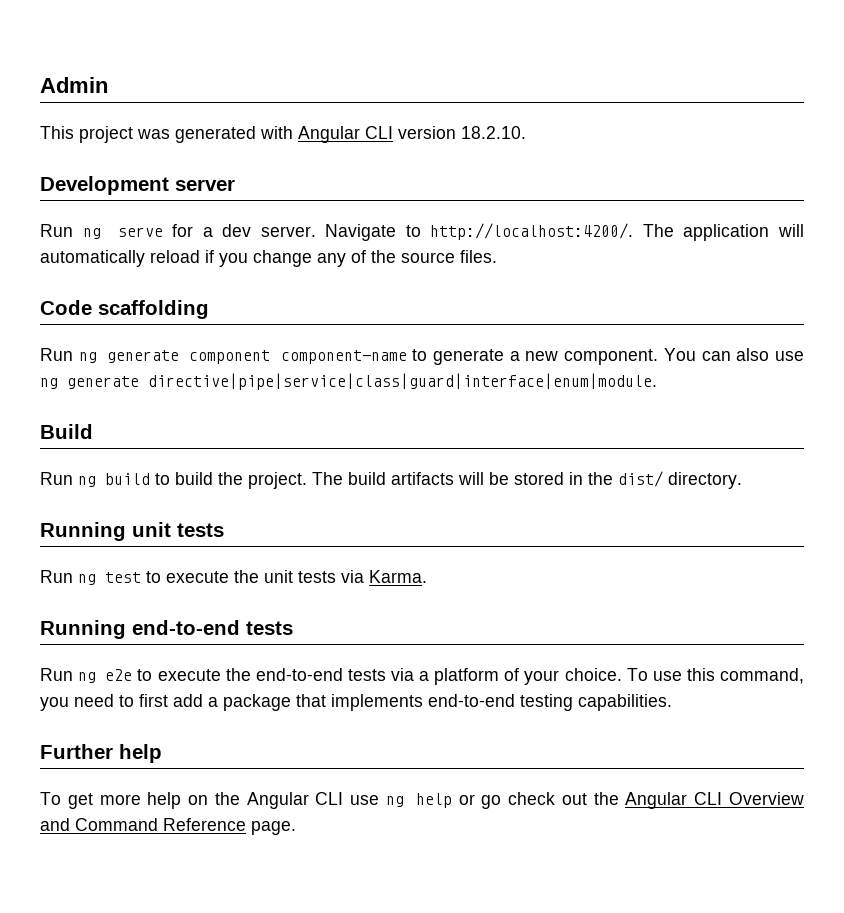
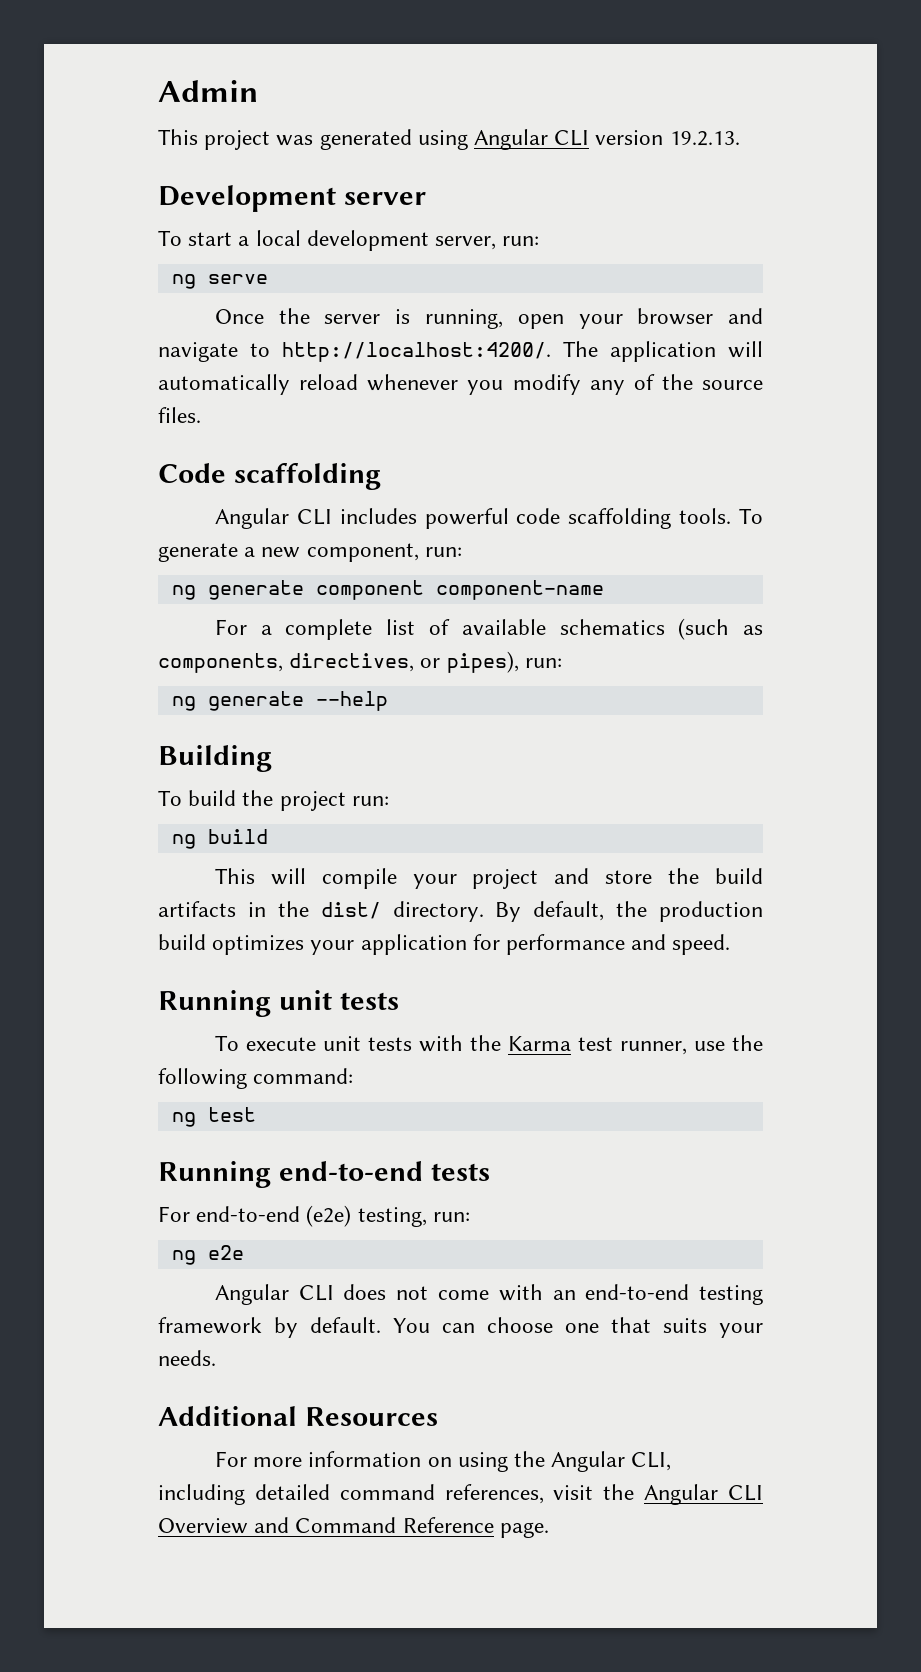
- This project was generated with Angular CLI version 18.2.10.
+ This project was generated using Angular CLI version 19.2.13.
- Run ng serve for a dev server. Navigate to http://localhost:4200/.
+ To start a local development server, run:
+ ng serve
+ Once the server is running, open your browser and navigate to http://localhost:4200/.
- The application will automatically reload if you change any of the source files.
+ The application will automatically reload whenever you modify any of the source files.
- Run ng generate component component-name to generate a new component. You can also use ng generate directive|pipe|service|class|guard|interface|enum|module.
- Build
- Run ng build to build the project. The build artifacts will be stored in the dist/ directory.
+ Angular CLI includes powerful code scaffolding tools. To generate a new component, run:
+ ng generate component component-name
+ For a complete list of available schematics (such as components, directives, or pipes), run:
+ ng generate --help
+ Building
+ To build the project run:
+ ng build
+ This will compile your project and store the build artifacts in the dist/ directory. By default, the production build optimizes your application for performance and speed.
  Running unit tests
- Run ng test to execute the unit tests via Karma.
+ To execute unit tests with the Karma test runner, use the following command:
+ ng test
  Running end-to-end tests
- Run ng e2e to execute the end-to-end tests via a platform of your choice. To use this command, you need to first add a package that implements end-to-end testing capabilities.
- Further help
- To get more help on the Angular CLI use ng help or go check out the Angular CLI Overview and Command Reference page.
+ For end-to-end (e2e) testing, run:
+ ng e2e
+ Angular CLI does not come with an end-to-end testing framework by default. You can choose one that suits your needs.
+ Additional Resources
+ For more information on using the Angular CLI, including detailed command references, visit the Angular CLI Overview and Command Reference page.

